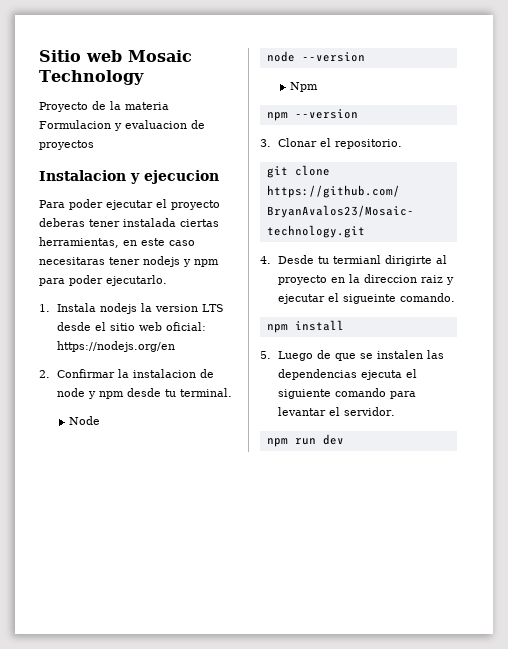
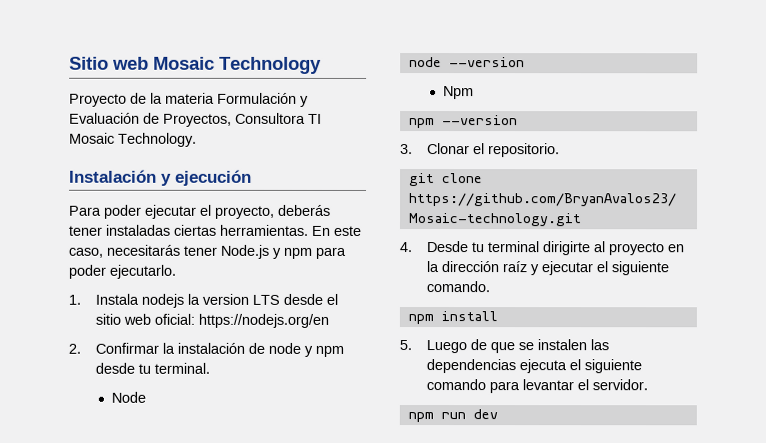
- Proyecto de la materia Formulacion y evaluacion de proyectos
- Instalacion y ejecucion
- Para poder ejecutar el proyecto deberas tener instalada ciertas herramientas, en este caso necesitaras tener nodejs y npm para poder ejecutarlo.
+ Proyecto de la materia Formulación y Evaluación de Proyectos, Consultora TI Mosaic Technology.
+ Instalación y ejecución
+ Para poder ejecutar el proyecto, deberás tener instaladas ciertas herramientas. En este caso, necesitarás tener Node.js y npm para poder ejecutarlo.
- 2. Confirmar la instalacion de node y npm desde tu terminal.
+ 2. Confirmar la instalación de node y npm desde tu terminal.
- 4. Desde tu termianl dirigirte al proyecto en la direccion raiz y ejecutar el sigueinte comando.
+ 4. Desde tu terminal dirigirte al proyecto en la dirección raíz y ejecutar el siguiente comando.

